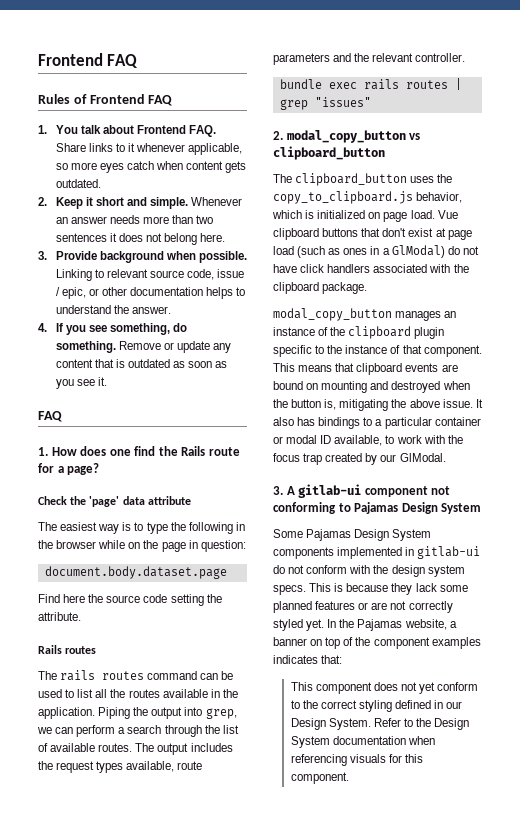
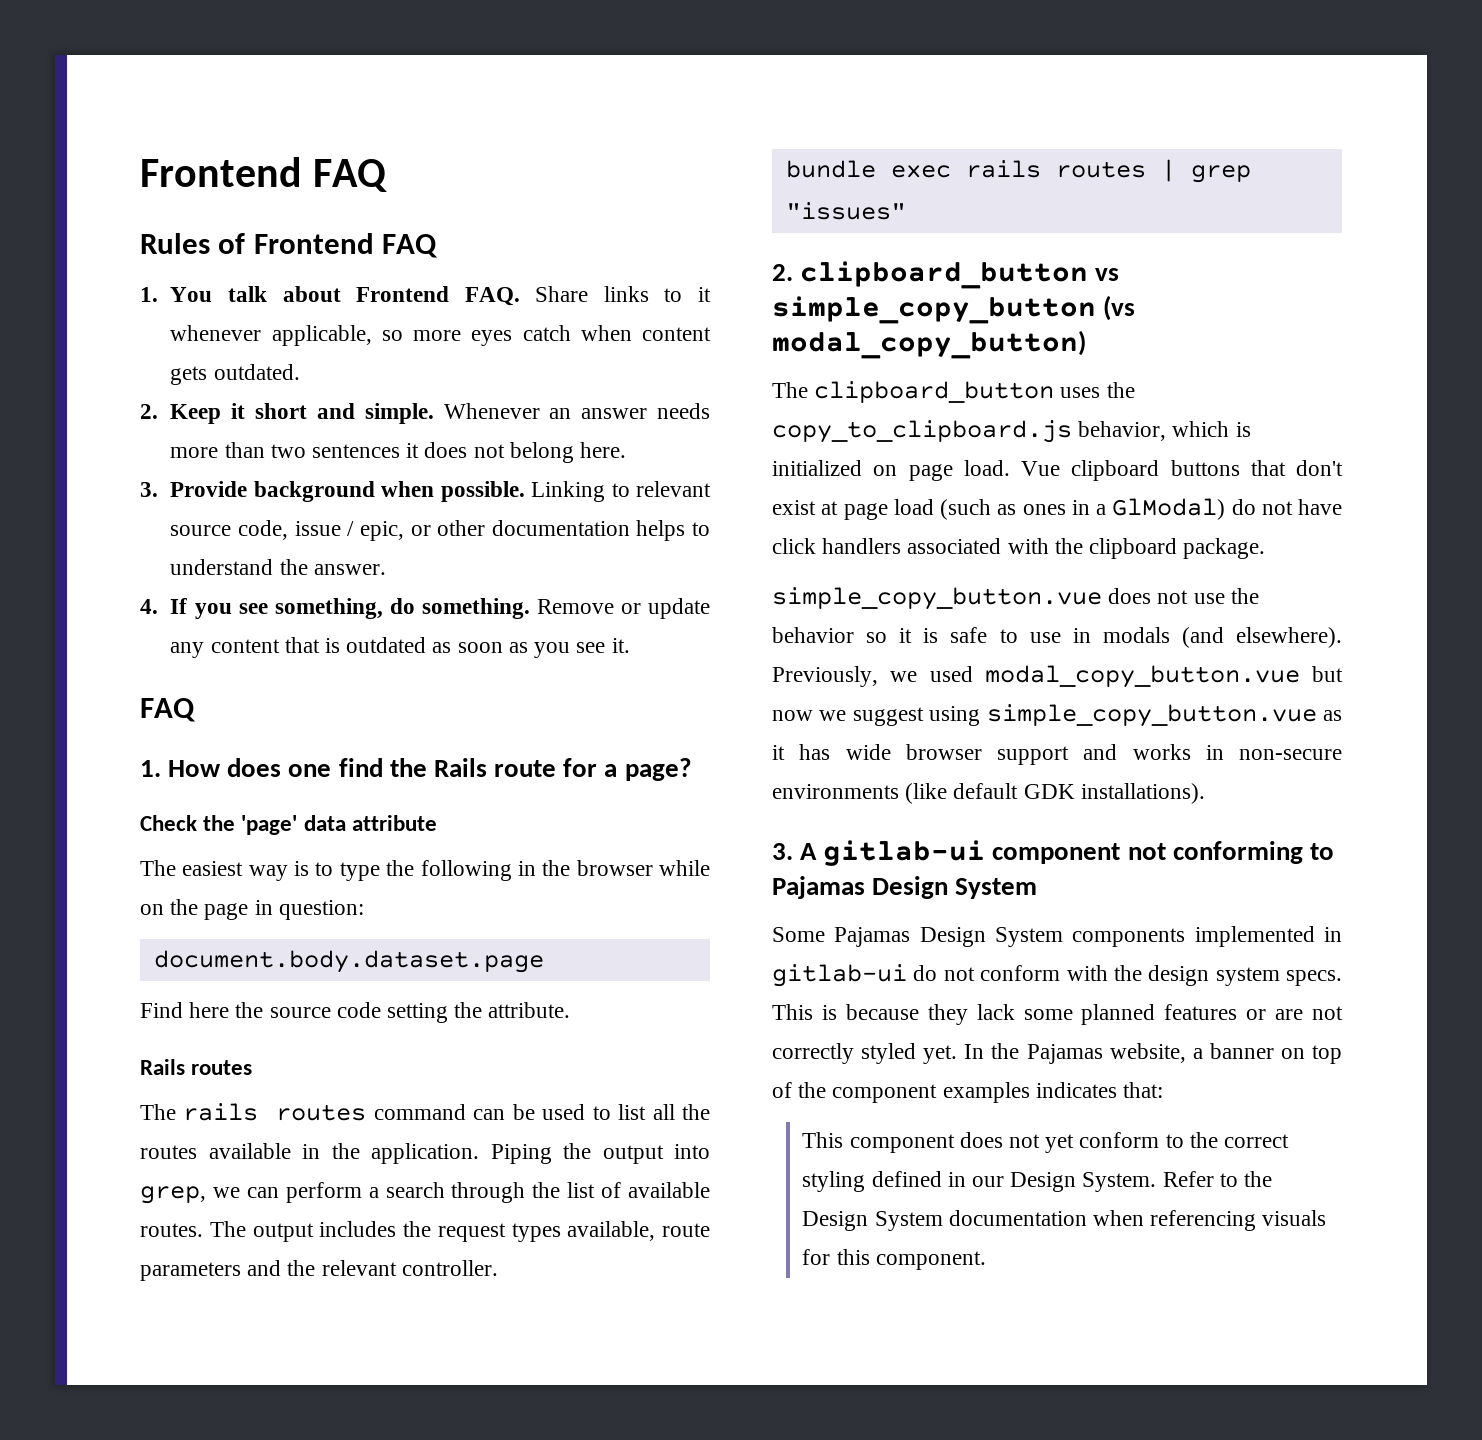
- 2. modal_copy_button vs clipboard_button
+ 2. clipboard_button vs simple_copy_button (vs modal_copy_button)
- modal_copy_button manages an instance of the clipboard plugin specific to the instance of that component. This means that clipboard events are bound on mounting and destroyed when the button is, mitigating the above issue. It also has bindings to a particular container or modal ID available, to work with the focus trap created by our GlModal.
+ simple_copy_button.vue does not use the behavior so it is safe to use in modals (and elsewhere). Previously, we used modal_copy_button.vue but now we suggest using simple_copy_button.vue as it has wide browser support and works in non-secure environments (like default GDK installations).

